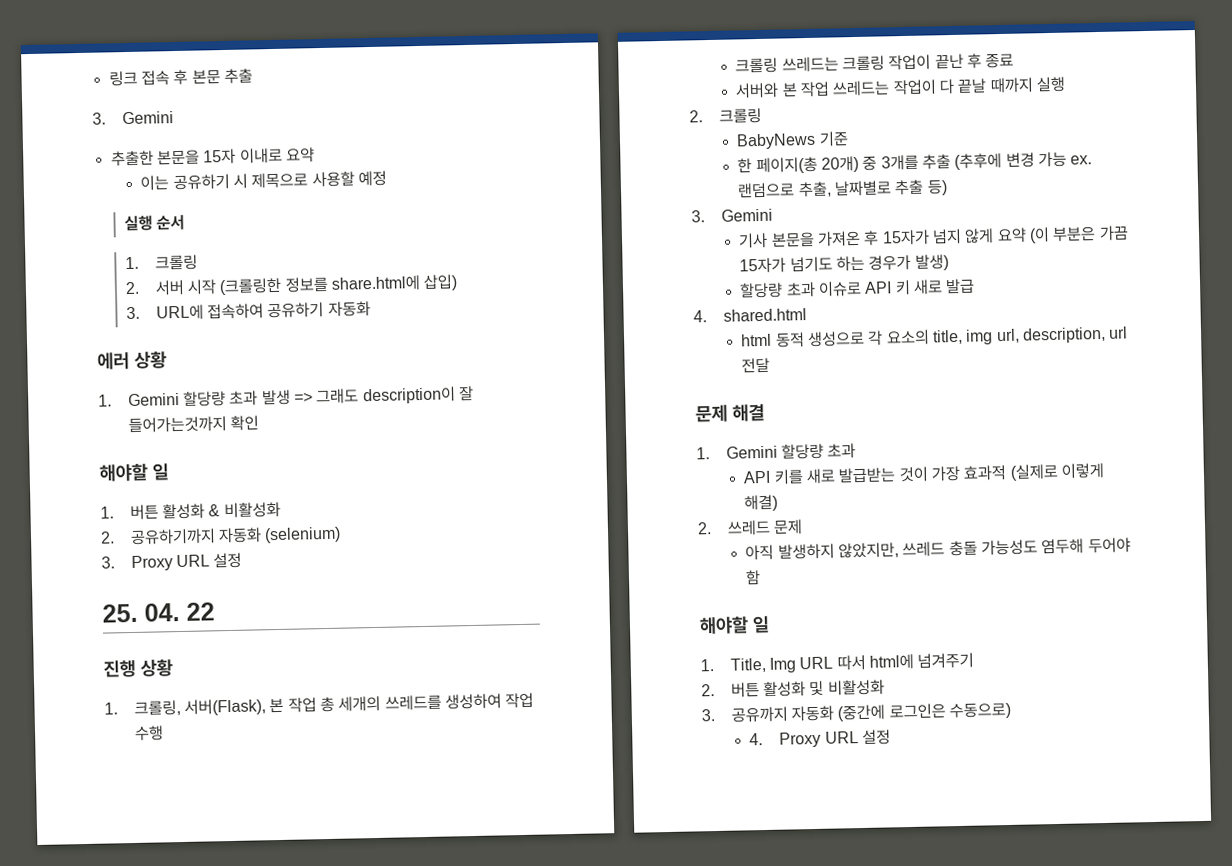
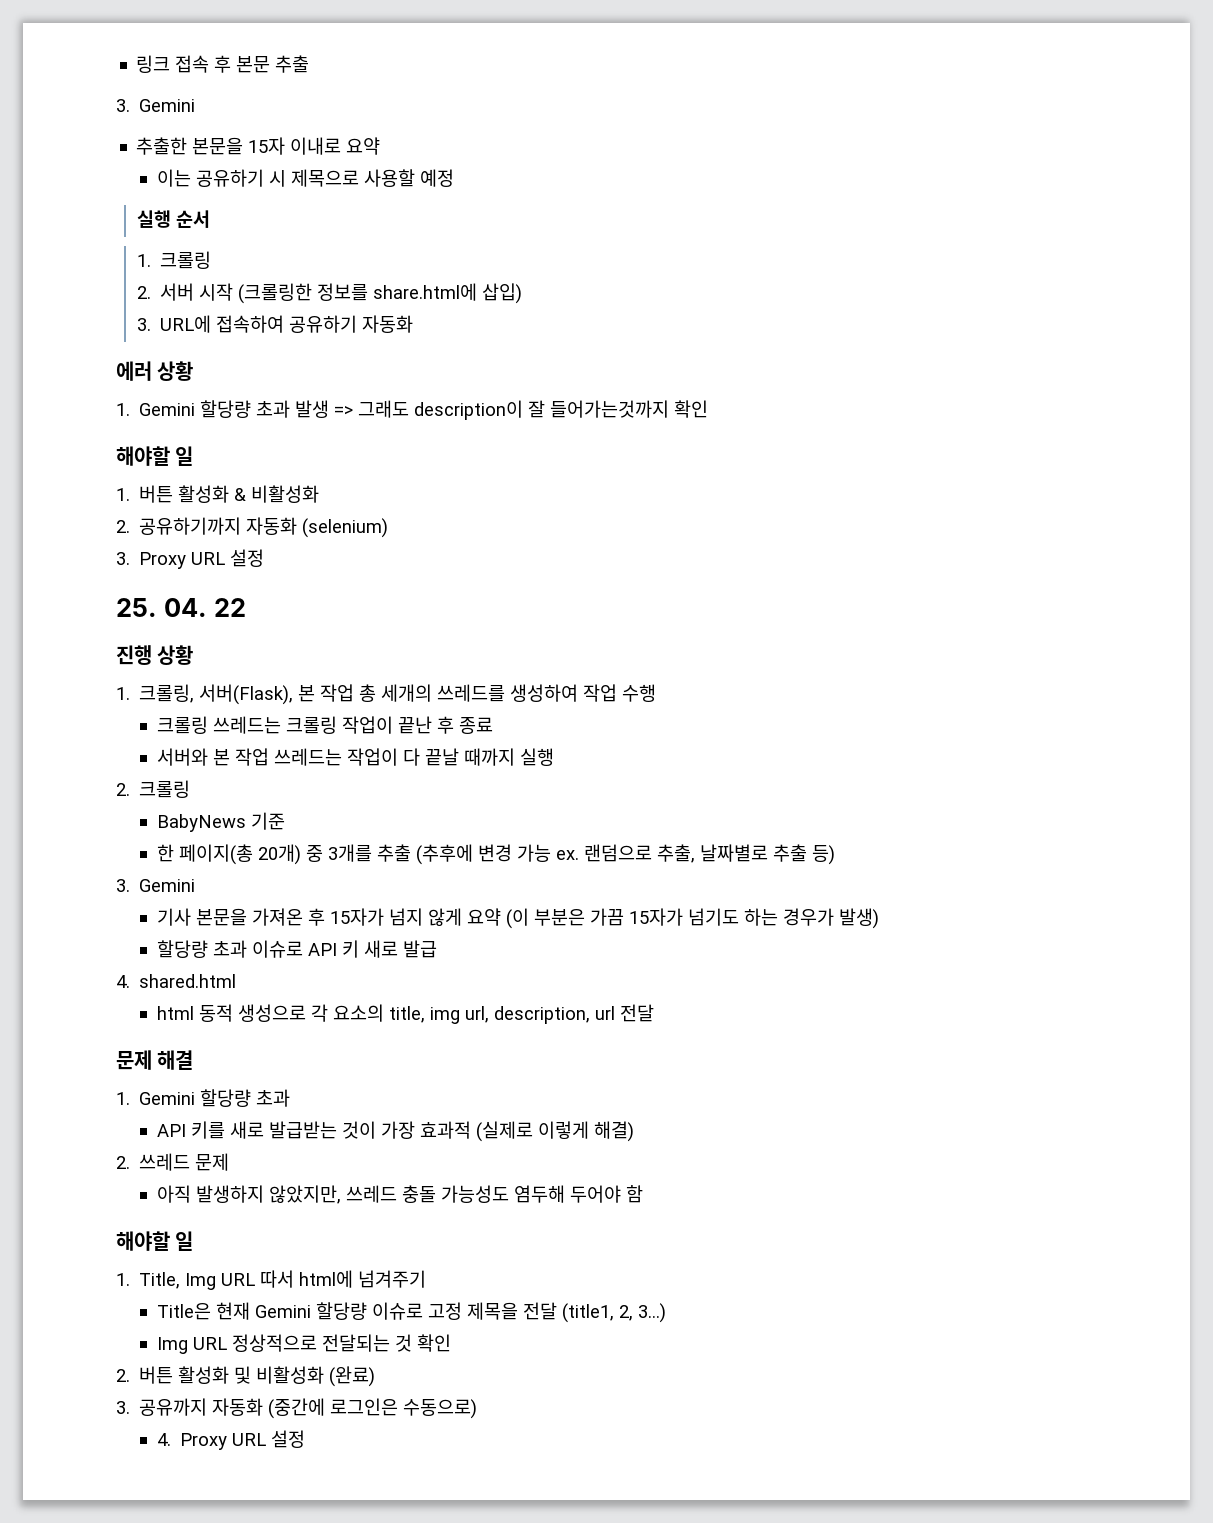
+ Title은 현재 Gemini 할당량 이슈로 고정 제목을 전달 (title1, 2, 3...)
+ Img URL 정상적으로 전달되는 것 확인
- 2. 버튼 활성화 및 비활성화
+ 2. 버튼 활성화 및 비활성화 (완료)

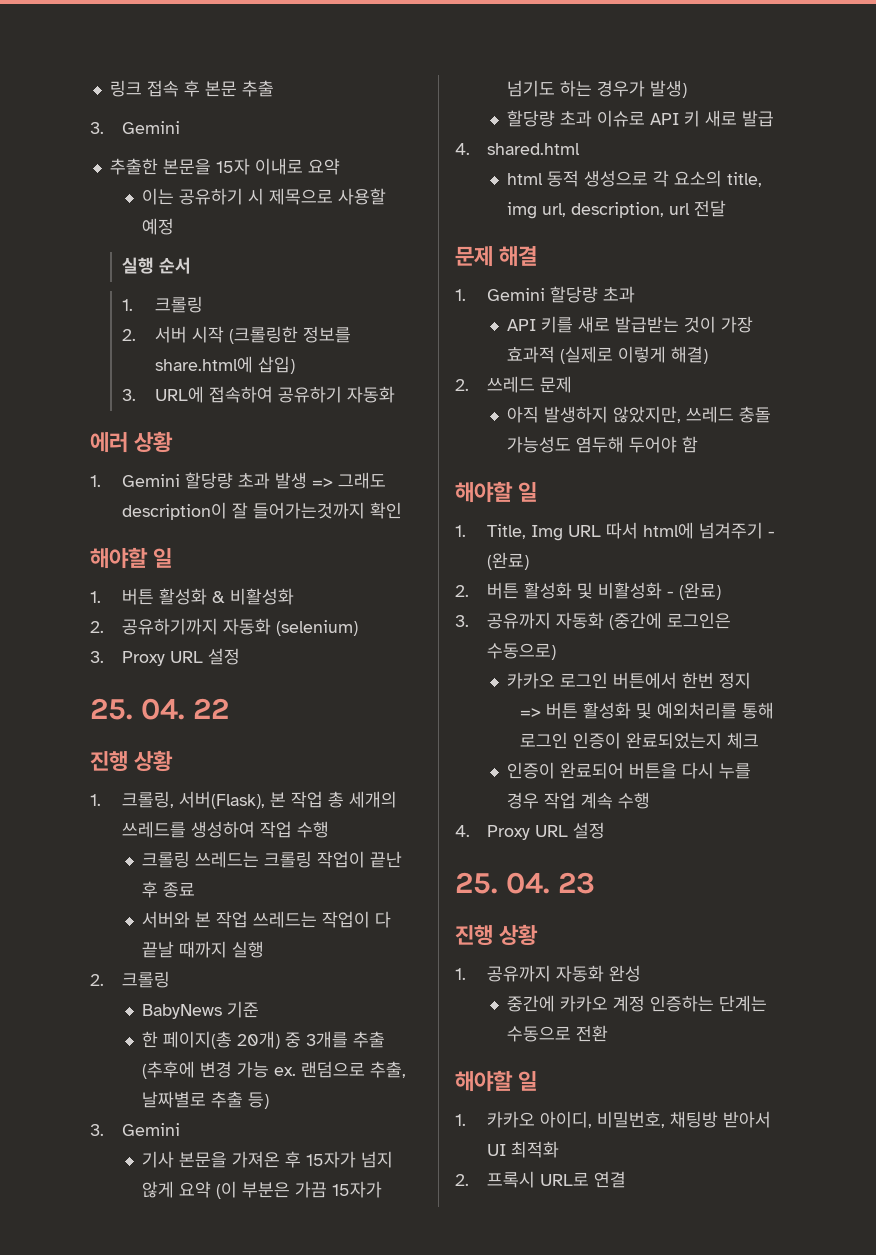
- 1. Title, Img URL 따서 html에 넘겨주기
- Title은 현재 Gemini 할당량 이슈로 고정 제목을 전달 (title1, 2, 3...)
- Img URL 정상적으로 전달되는 것 확인
+ 1. Title, Img URL 따서 html에 넘겨주기 - (완료)
- 2. 버튼 활성화 및 비활성화 (완료)
+ 2. 버튼 활성화 및 비활성화 - (완료)
+ 카카오 로그인 버튼에서 한번 정지
+ => 버튼 활성화 및 예외처리를 통해 로그인 인증이 완료되었는지 체크
+ 인증이 완료되어 버튼을 다시 누를 경우 작업 계속 수행
  4. Proxy URL 설정
+ 25. 04. 23
+ 진행 상황
+ 1. 공유까지 자동화 완성
+ 중간에 카카오 계정 인증하는 단계는 수동으로 전환
+ 해야할 일
+ 1. 카카오 아이디, 비밀번호, 채팅방 받아서 UI 최적화
+ 2. 프록시 URL로 연결

